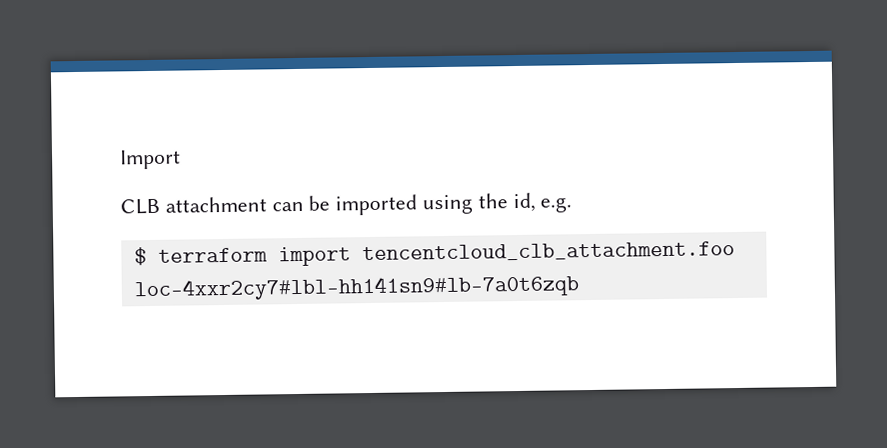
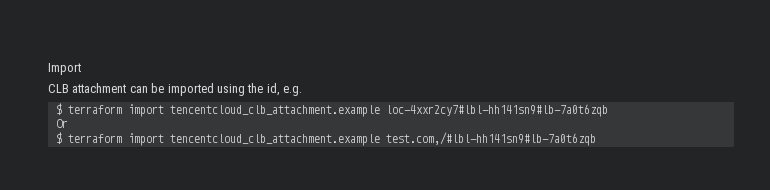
- $ terraform import tencentcloud_clb_attachment.foo loc-4xxr2cy7#lbl-hh141sn9#lb-7a0t6zqb
+ $ terraform import tencentcloud_clb_attachment.example loc-4xxr2cy7#lbl-hh141sn9#lb-7a0t6zqb
+ Or
+ $ terraform import tencentcloud_clb_attachment.example test.com,/#lbl-hh141sn9#lb-7a0t6zqb

